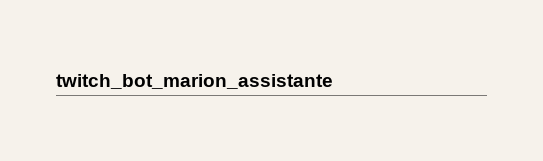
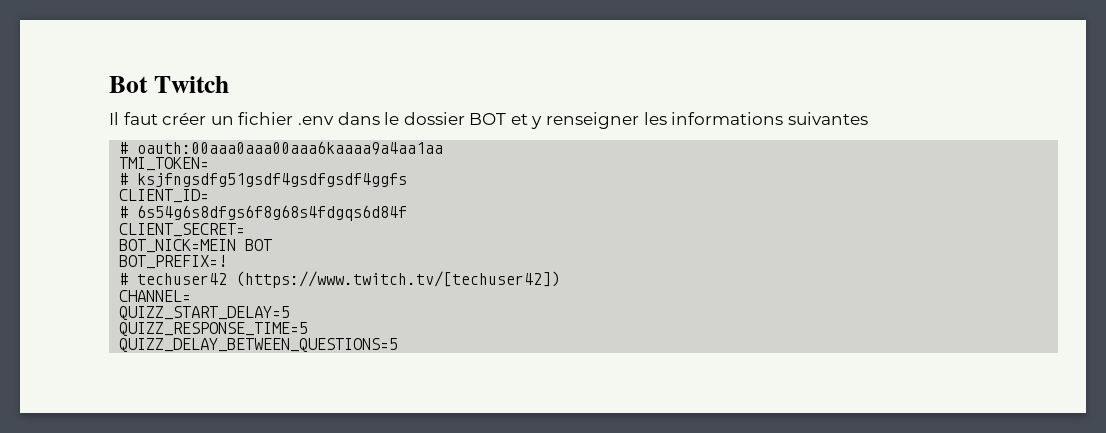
- twitch_bot_marion_assistante
+ Bot Twitch
+ Il faut créer un fichier .env dans le dossier BOT et y renseigner les informations suivantes
+ # oauth:00aaa0aaa00aaa6kaaaa9a4aa1aa
+ TMI_TOKEN=
+ # ksjfngsdfg51gsdf4gsdfgsdf4ggfs
+ CLIENT_ID=
+ # 6s54g6s8dfgs6f8g68s4fdgqs6d84f
+ CLIENT_SECRET=
+ BOT_NICK=MEIN BOT
+ BOT_PREFIX=!
+ # techuser42 (https://www.twitch.tv/[techuser42])
+ CHANNEL=
+ QUIZZ_START_DELAY=5
+ QUIZZ_RESPONSE_TIME=5
+ QUIZZ_DELAY_BETWEEN_QUESTIONS=5

